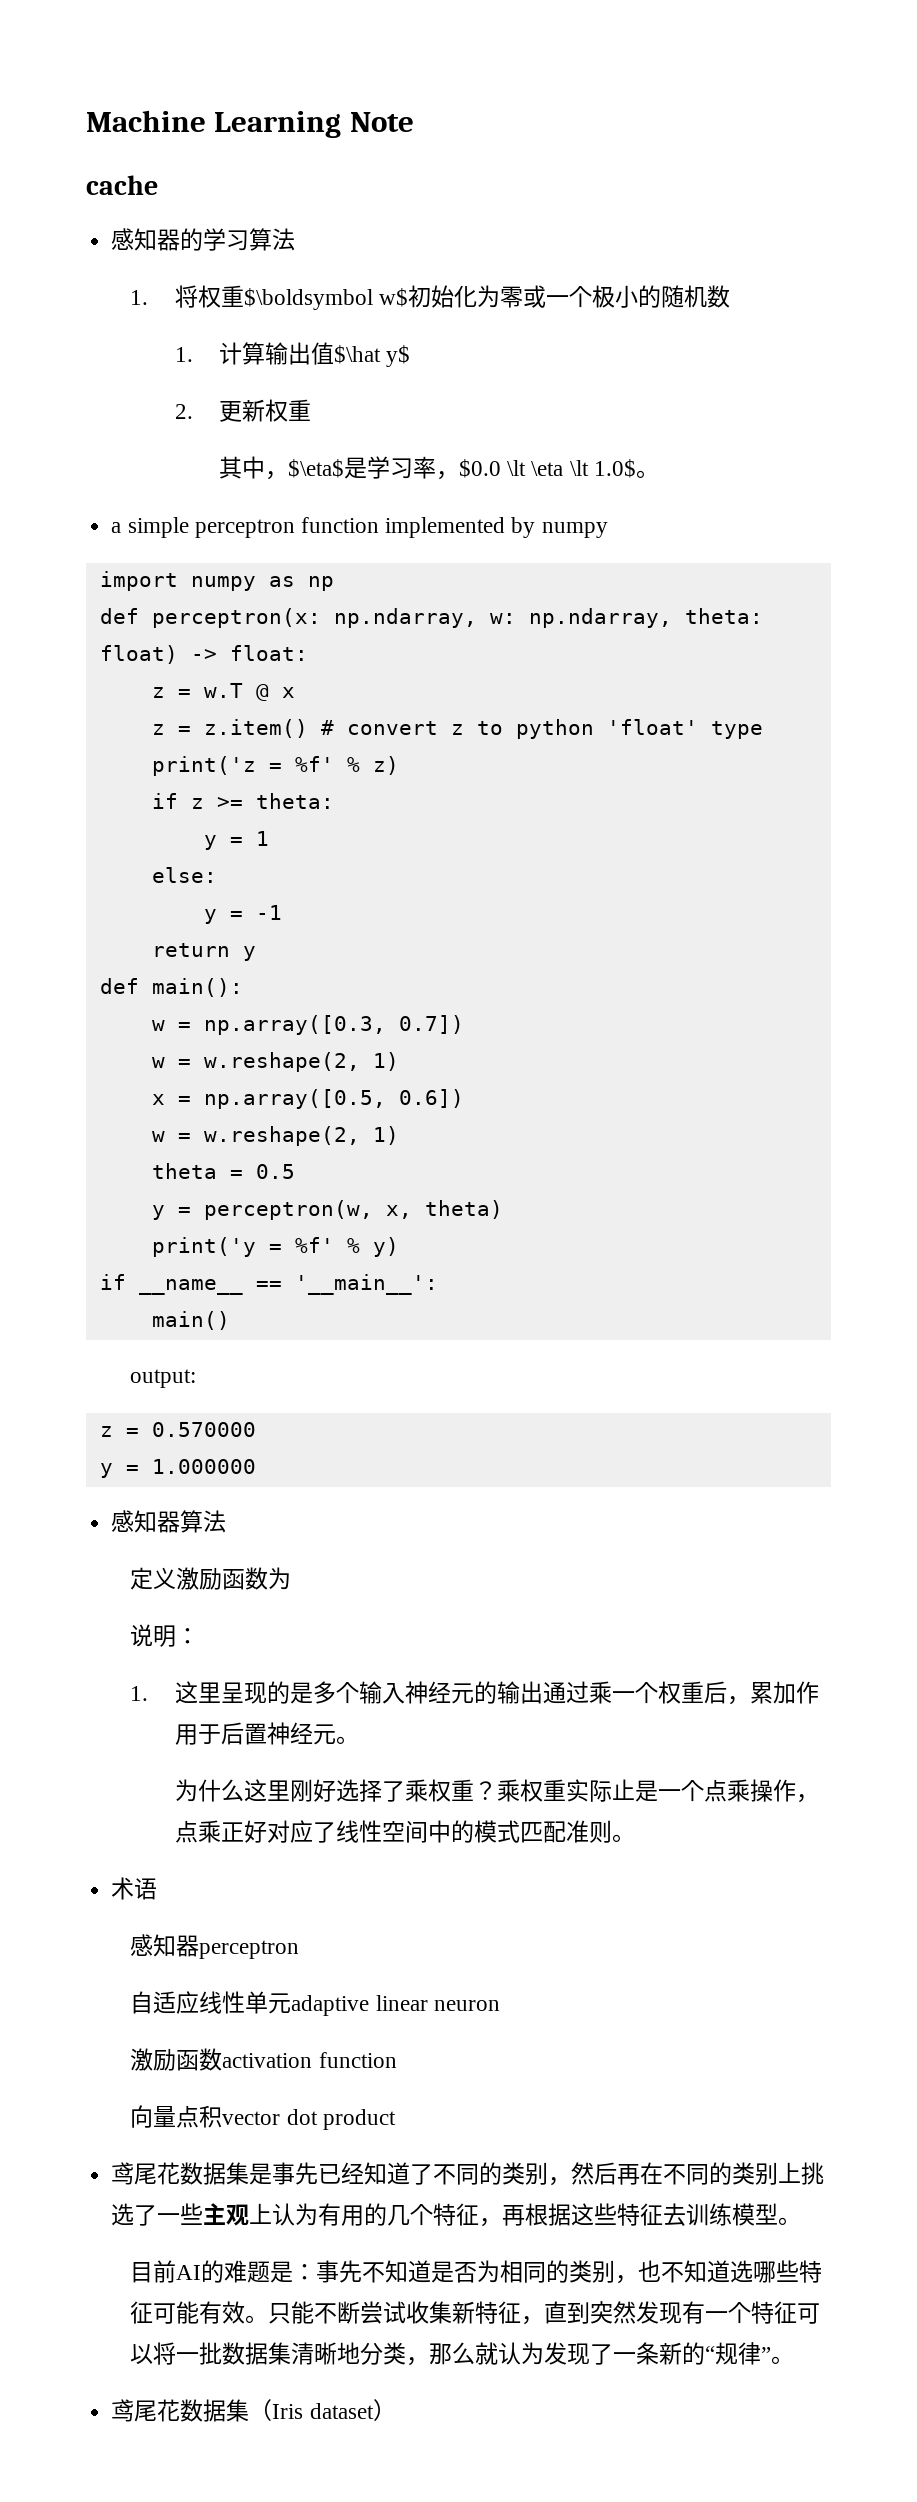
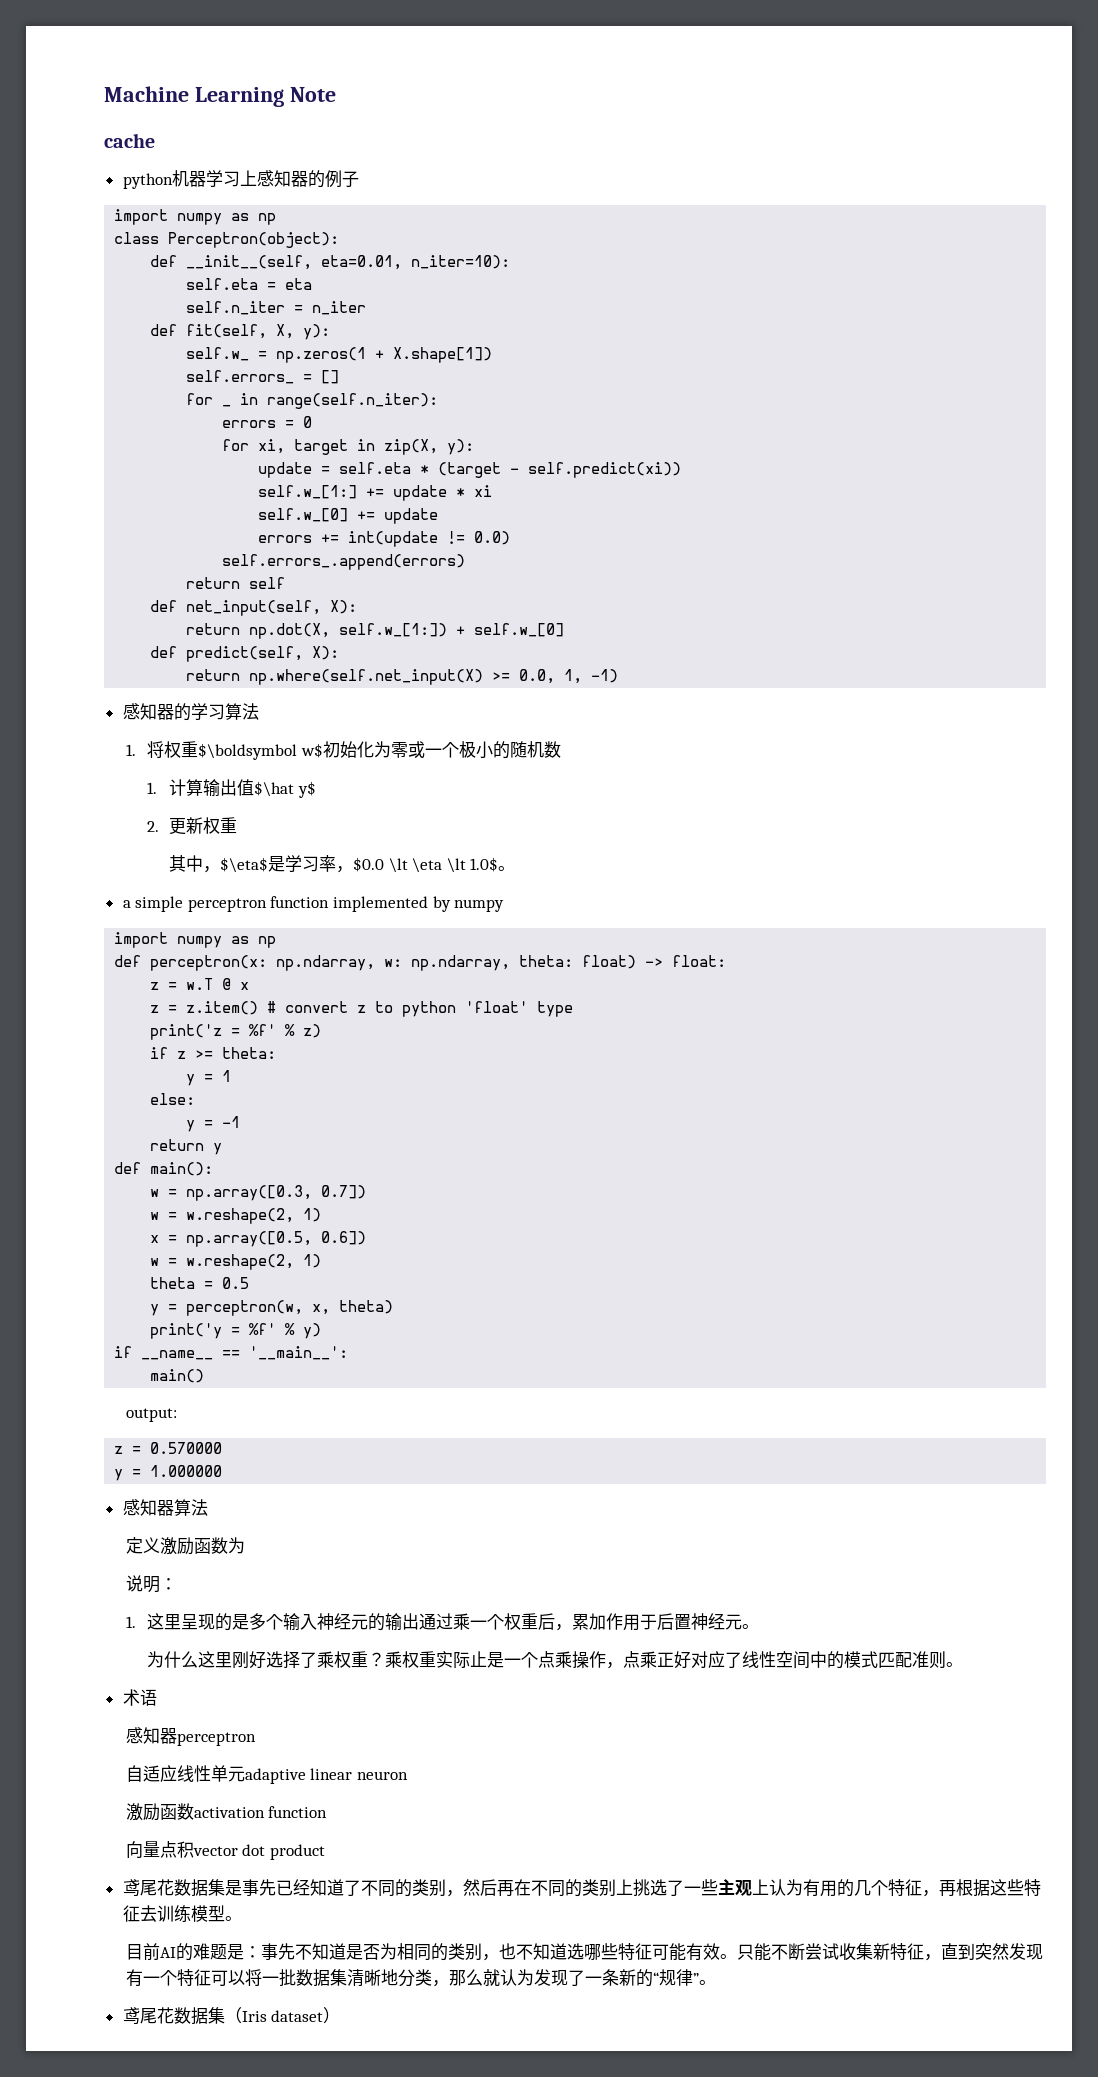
+ python机器学习上感知器的例子
+ import numpy as np
+ class Perceptron(object):
+ def __init__(self, eta=0.01, n_iter=10):
+ self.eta = eta
+ self.n_iter = n_iter
+ def fit(self, X, y):
+ self.w_ = np.zeros(1 + X.shape[1])
+ self.errors_ = []
+ for _ in range(self.n_iter):
+ errors = 0
+ for xi, target in zip(X, y):
+ update = self.eta * (target - self.predict(xi))
+ self.w_[1:] += update * xi
+ self.w_[0] += update
+ errors += int(update != 0.0)
+ self.errors_.append(errors)
+ return self
+ def net_input(self, X):
+ return np.dot(X, self.w_[1:]) + self.w_[0]
+ def predict(self, X):
+ return np.where(self.net_input(X) >= 0.0, 1, -1)

